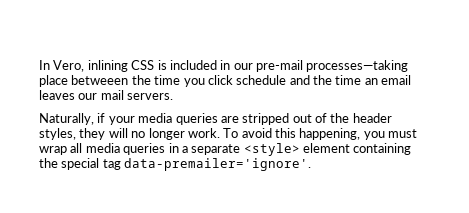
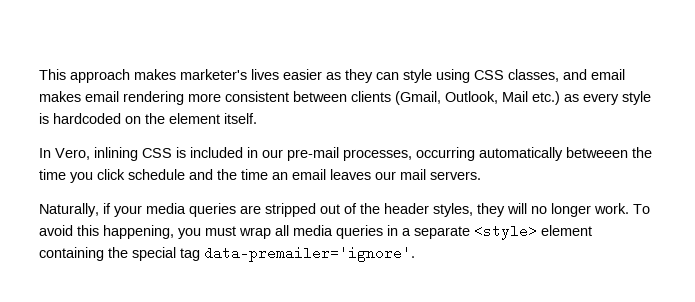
+ This approach makes marketer's lives easier as they can style using CSS classes, and email makes email rendering more consistent between clients (Gmail, Outlook, Mail etc.) as every style is hardcoded on the element itself.
- In Vero, inlining CSS is included in our pre-mail processes—taking place betweeen the time you click schedule and the time an email leaves our mail servers.
+ In Vero, inlining CSS is included in our pre-mail processes, occurring automatically betweeen the time you click schedule and the time an email leaves our mail servers.

